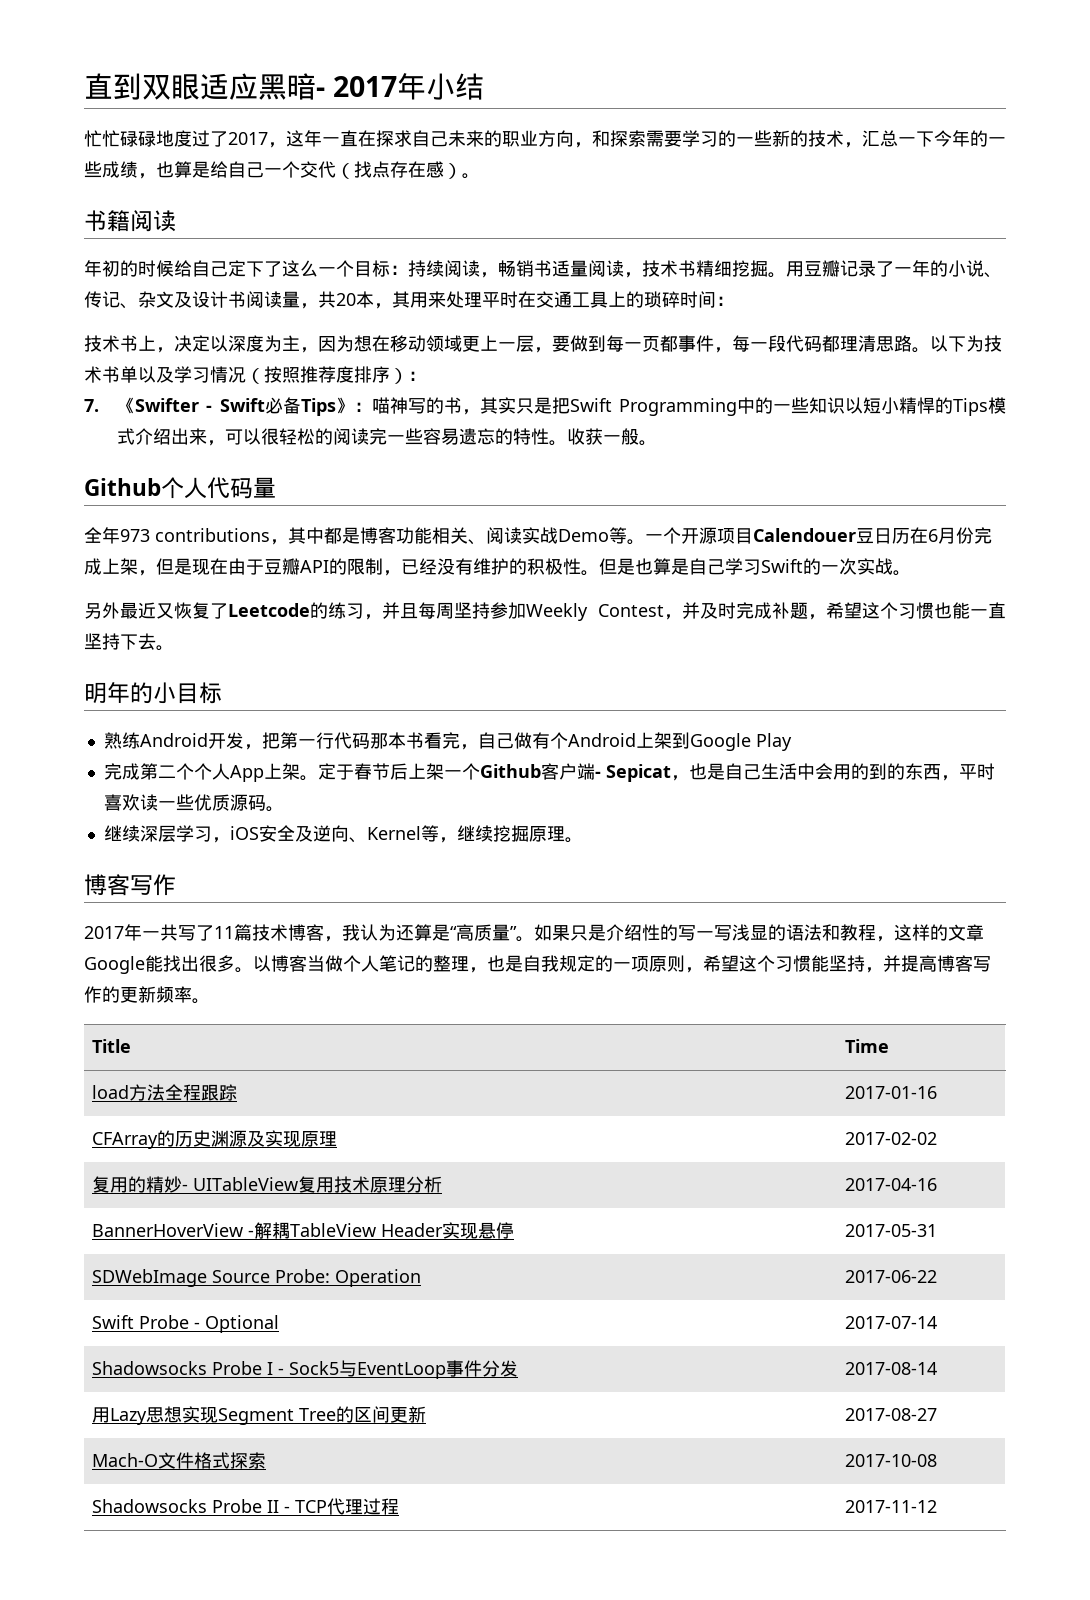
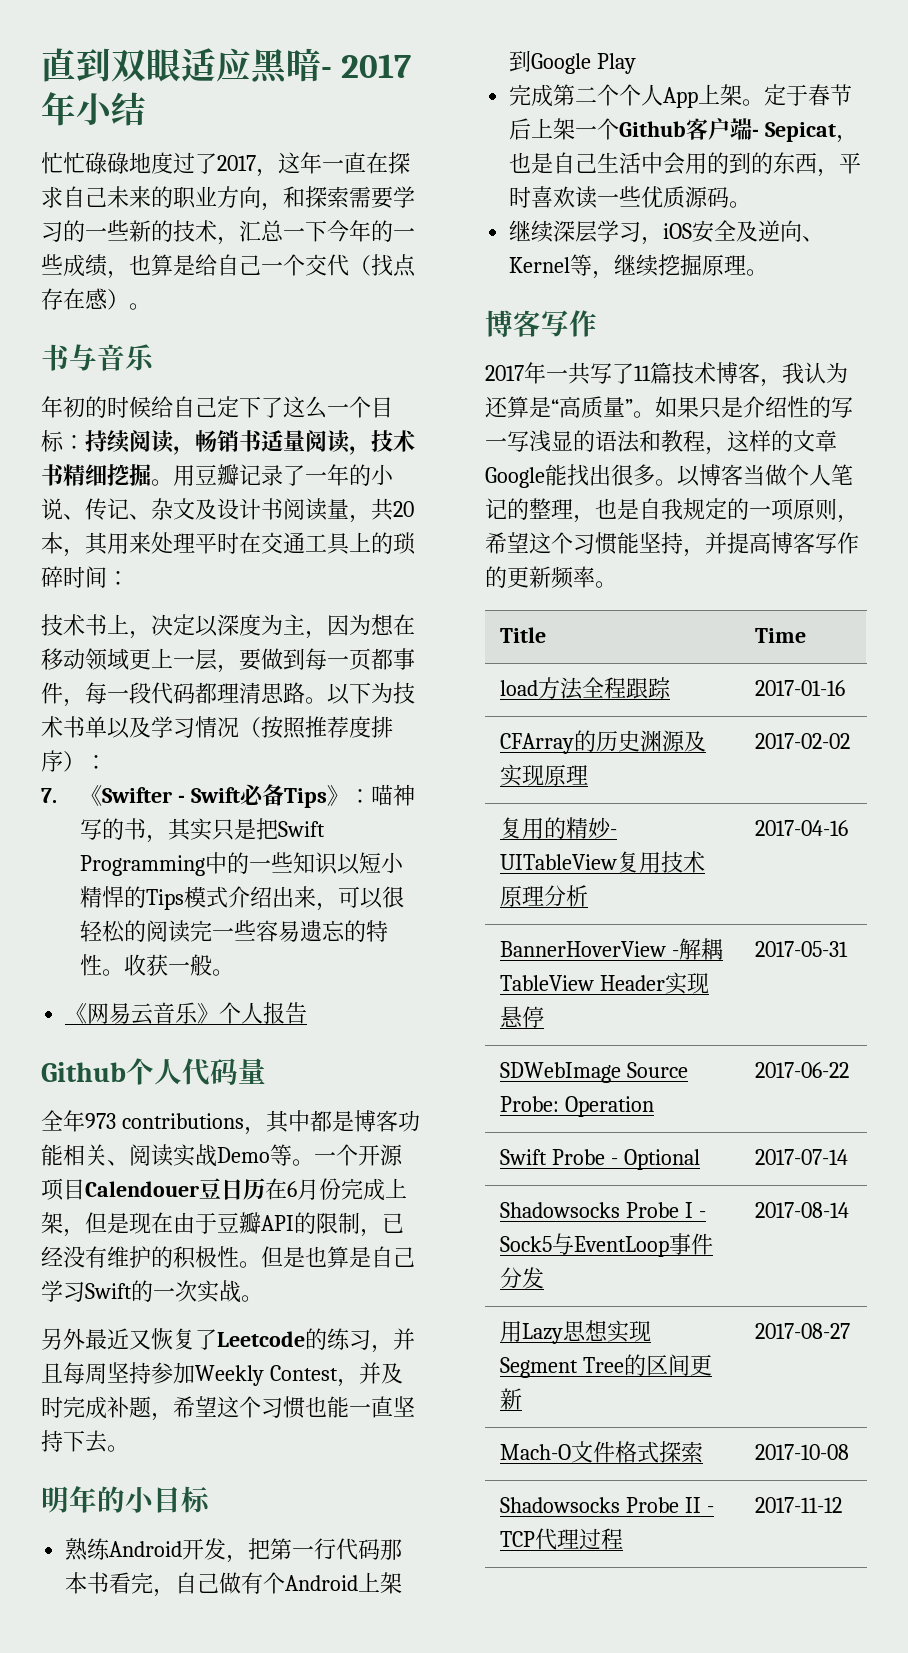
- 书籍阅读
+ 书与音乐
+ 《网易云音乐》个人报告

